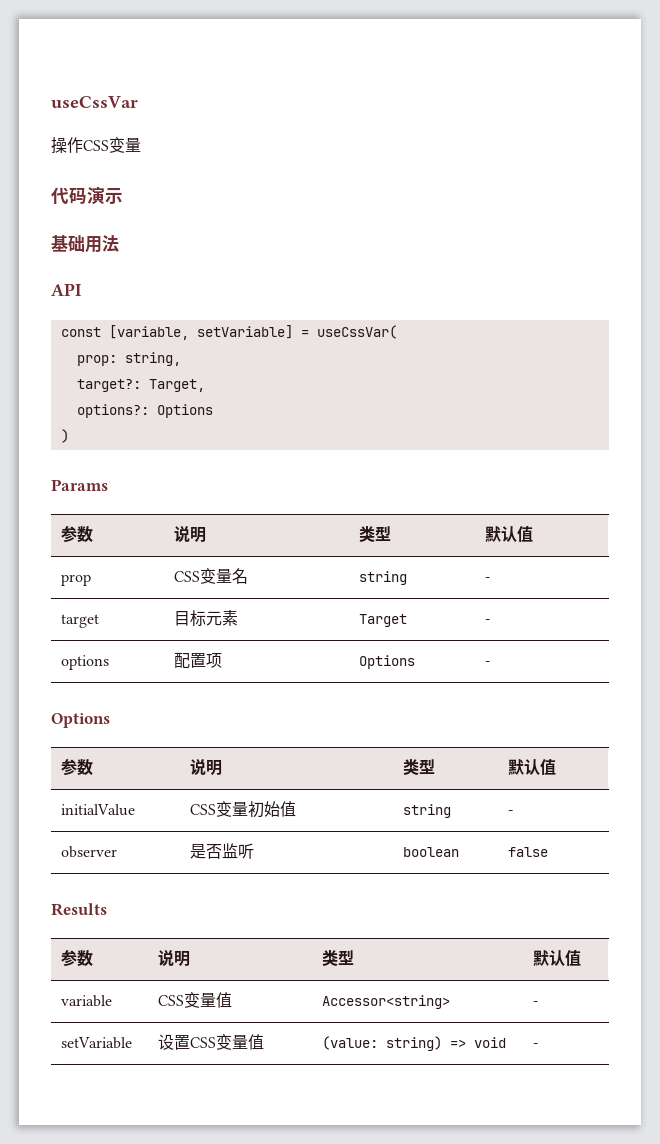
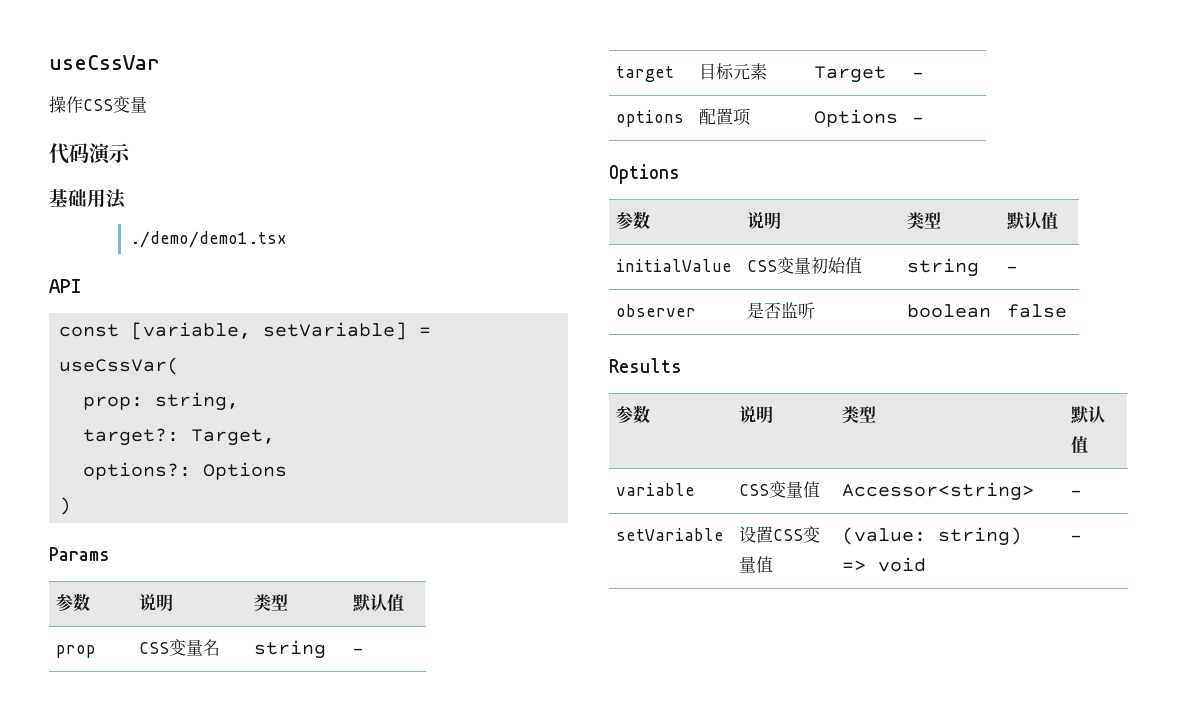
+ ./demo/demo1.tsx

